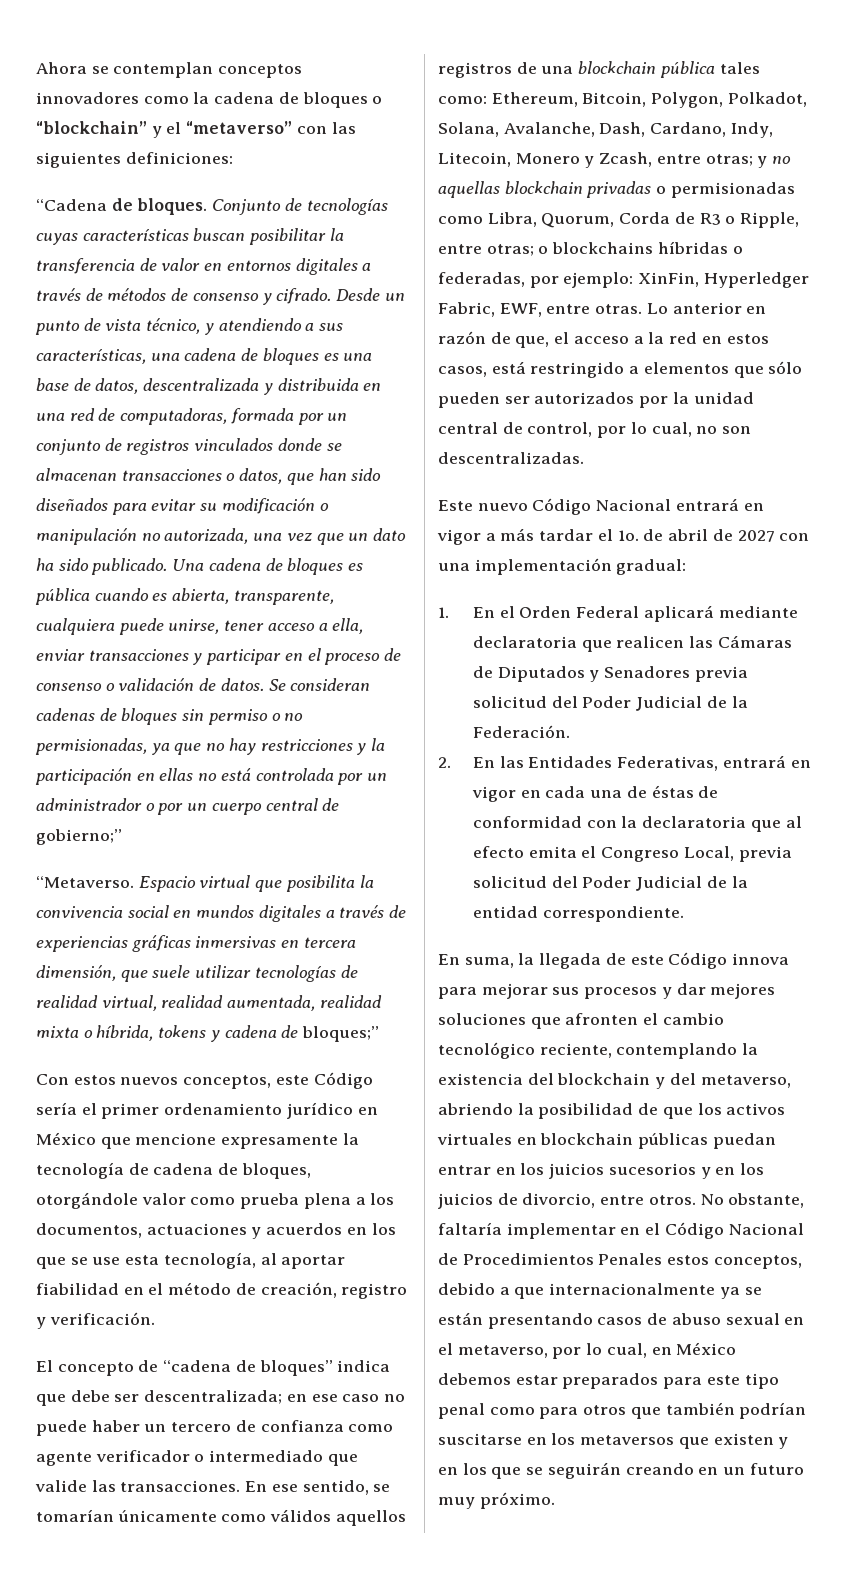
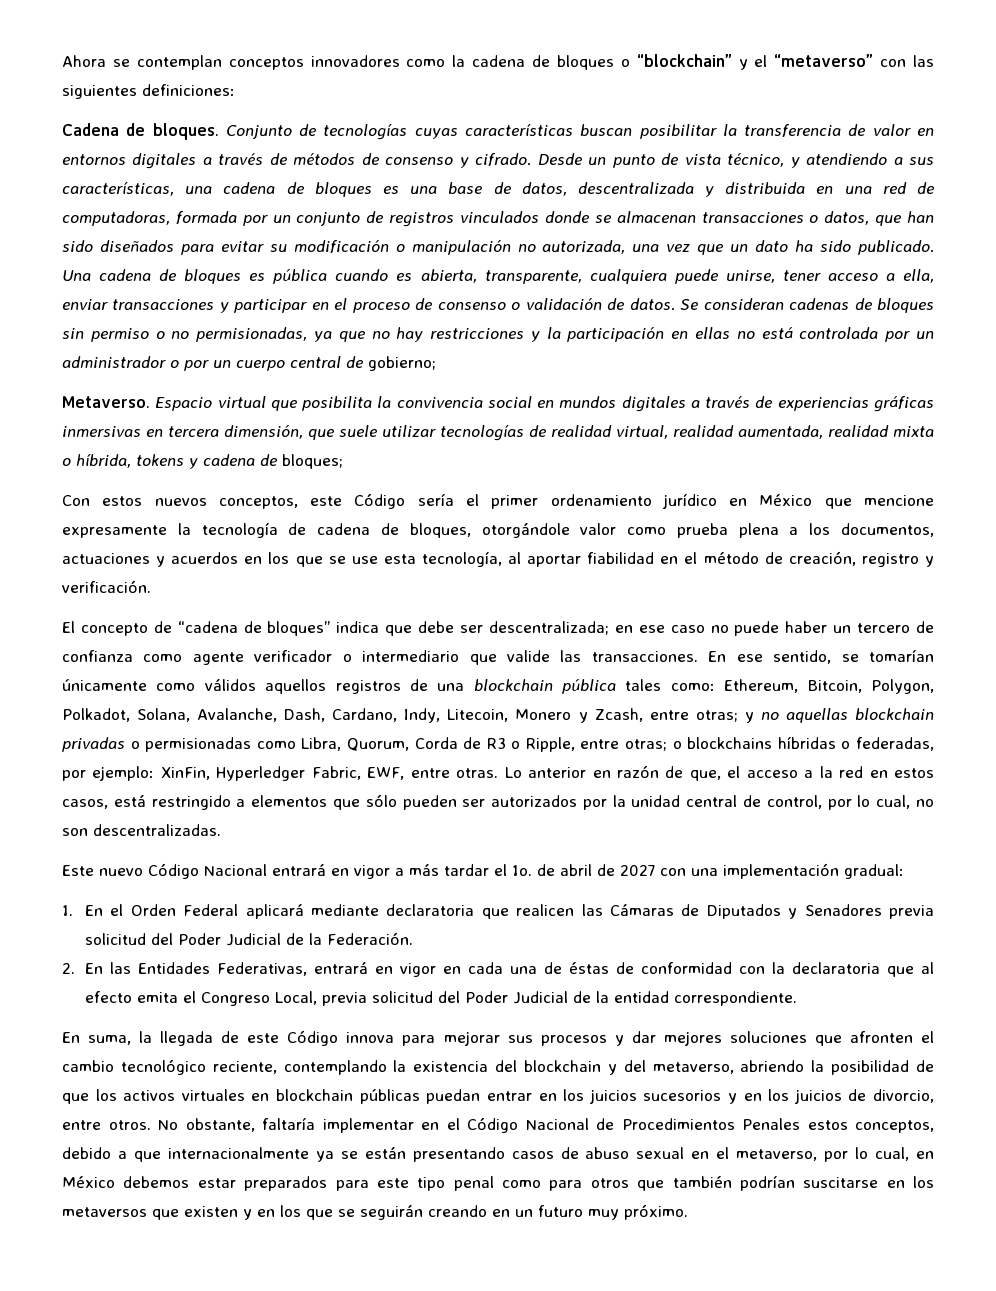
- “Cadena de bloques.
+ Cadena de bloques.
- Se consideran cadenas de bloques sin permiso o no permisionadas, ya que no hay restricciones y la participación en ellas no está controlada por un administrador o por un cuerpo central de gobierno;”
- “Metaverso.
+ Se consideran cadenas de bloques sin permiso o no permisionadas, ya que no hay restricciones y la participación en ellas no está controlada por un administrador o por un cuerpo central de gobierno;
+ Metaverso.
- Espacio virtual que posibilita la convivencia social en mundos digitales a través de experiencias gráficas inmersivas en tercera dimensión, que suele utilizar tecnologías de realidad virtual, realidad aumentada, realidad mixta o híbrida, tokens y cadena de bloques;”
+ Espacio virtual que posibilita la convivencia social en mundos digitales a través de experiencias gráficas inmersivas en tercera dimensión, que suele utilizar tecnologías de realidad virtual, realidad aumentada, realidad mixta o híbrida, tokens y cadena de bloques;
- El concepto de “cadena de bloques” indica que debe ser descentralizada; en ese caso no puede haber un tercero de confianza como agente verificador o intermediado que valide las transacciones.
+ El concepto de “cadena de bloques” indica que debe ser descentralizada; en ese caso no puede haber un tercero de confianza como agente verificador o intermediario que valide las transacciones.

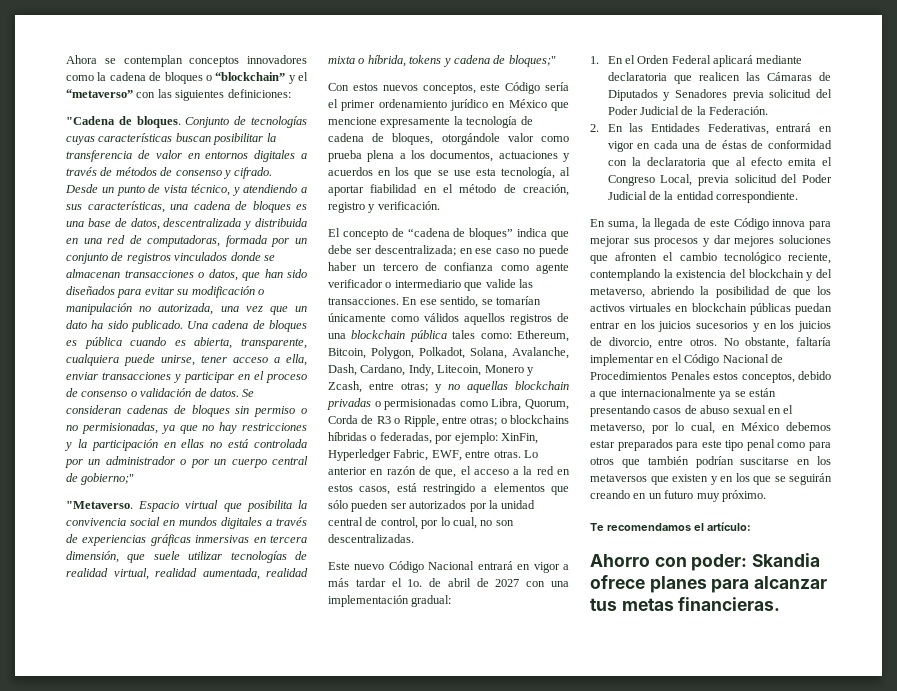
- Cadena de bloques.
+ "Cadena de bloques.
- Se consideran cadenas de bloques sin permiso o no permisionadas, ya que no hay restricciones y la participación en ellas no está controlada por un administrador o por un cuerpo central de gobierno;
- Metaverso.
+ Se consideran cadenas de bloques sin permiso o no permisionadas, ya que no hay restricciones y la participación en ellas no está controlada por un administrador o por un cuerpo central de gobierno;"
+ "Metaverso.
- Espacio virtual que posibilita la convivencia social en mundos digitales a través de experiencias gráficas inmersivas en tercera dimensión, que suele utilizar tecnologías de realidad virtual, realidad aumentada, realidad mixta o híbrida, tokens y cadena de bloques;
+ Espacio virtual que posibilita la convivencia social en mundos digitales a través de experiencias gráficas inmersivas en tercera dimensión, que suele utilizar tecnologías de realidad virtual, realidad aumentada, realidad mixta o híbrida, tokens y cadena de bloques;"
+ Te recomendamos el artículo:
+ Ahorro con poder: Skandia ofrece planes para alcanzar tus metas financieras.

